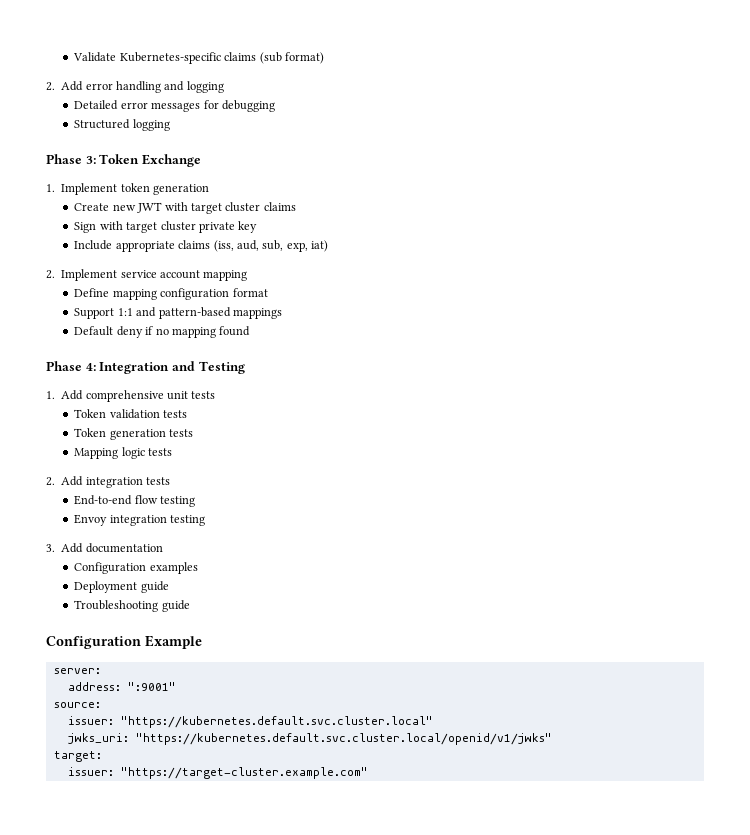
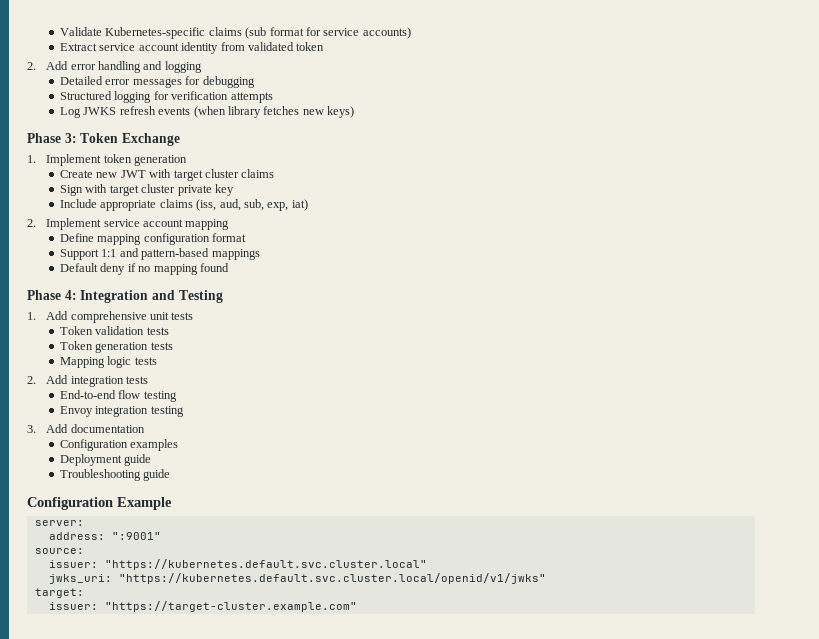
- Validate Kubernetes-specific claims (sub format)
+ Validate Kubernetes-specific claims (sub format for service accounts)
+ Extract service account identity from validated token
- Structured logging
+ Structured logging for verification attempts
+ Log JWKS refresh events (when library fetches new keys)

